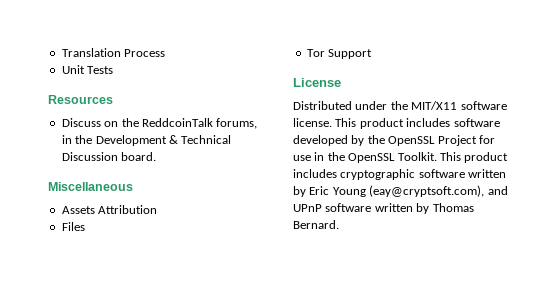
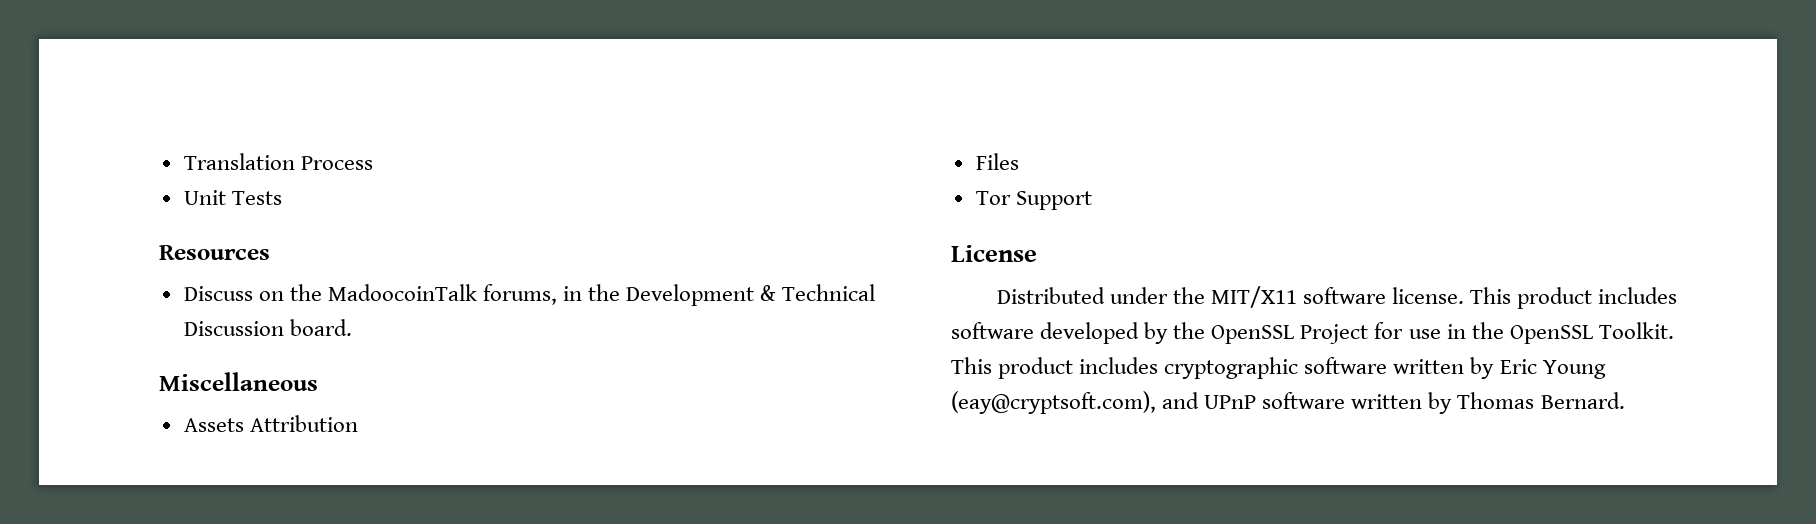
- Discuss on the ReddcoinTalk forums, in the Development & Technical Discussion board.
+ Discuss on the MadoocoinTalk forums, in the Development & Technical Discussion board.

